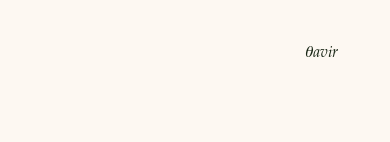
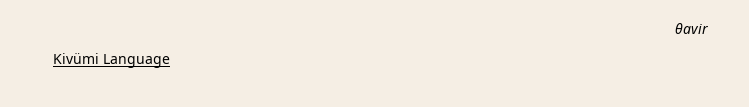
+ Kivümi Language

